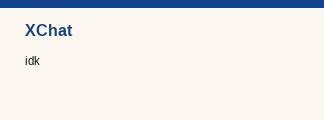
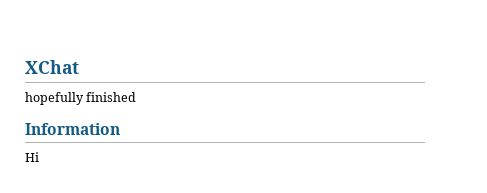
- idk
+ hopefully finished
+ Information
+ Hi

